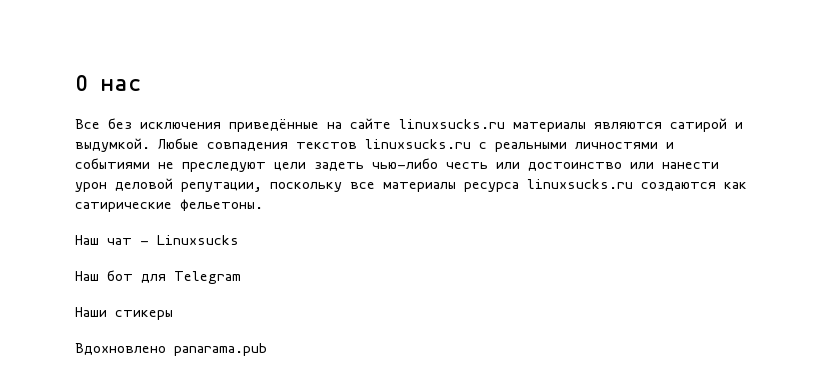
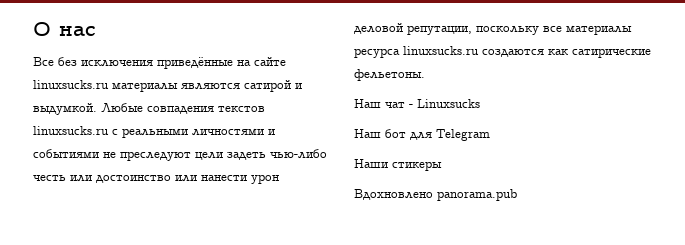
- Вдохновлено panarama.pub
+ Вдохновлено panorama.pub

